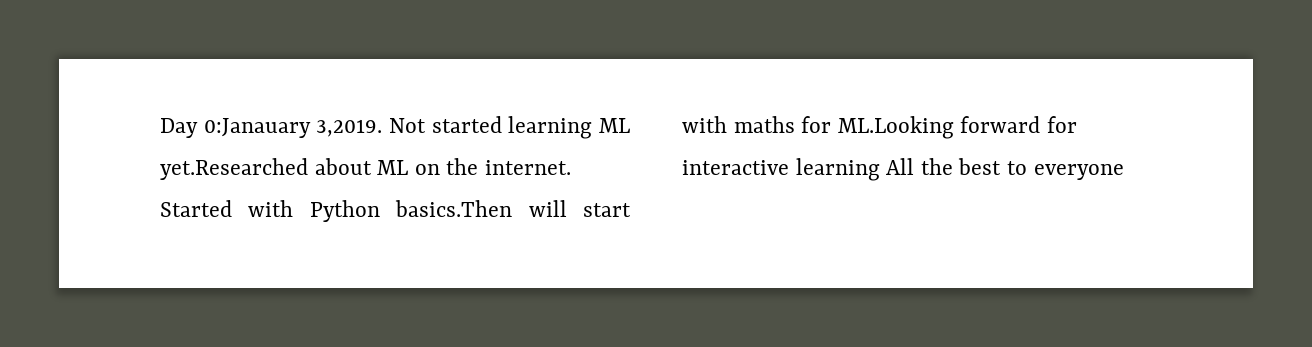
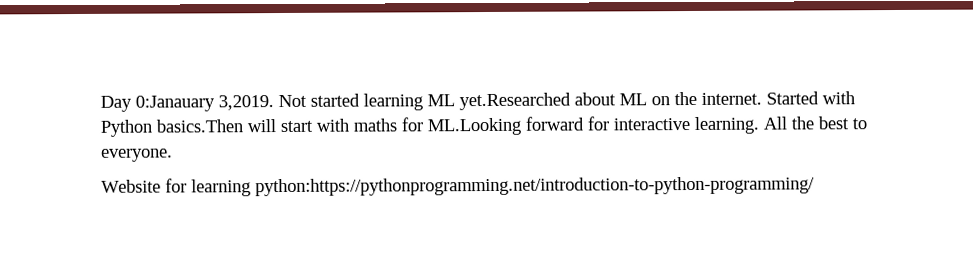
- Started with Python basics.Then will start with maths for ML.Looking forward for interactive learning All the best to everyone
+ Started with Python basics.Then will start with maths for ML.Looking forward for interactive learning. All the best to everyone.
+ Website for learning python:https://pythonprogramming.net/introduction-to-python-programming/

